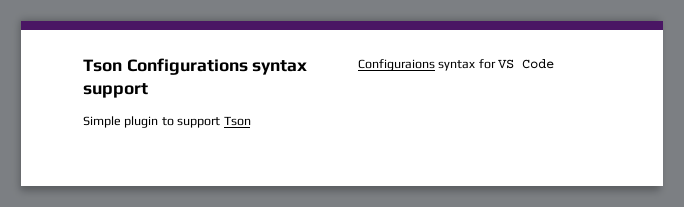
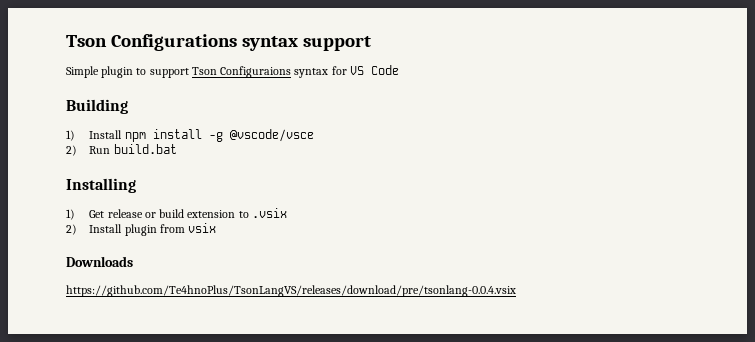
+ Building
+ 1) Install npm install -g @vscode/vsce
+ 2) Run build.bat
+ Installing
+ 1) Get release or build extension to .vsix
+ 2) Install plugin from vsix
+ Downloads
+ https://github.com/Te4hnoPlus/TsonLangVS/releases/download/pre/tsonlang-0.0.4.vsix

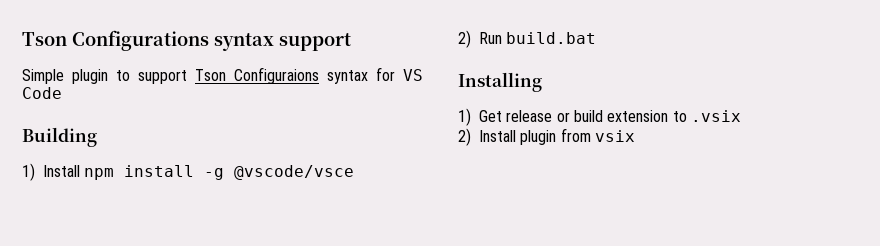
- Downloads
- https://github.com/Te4hnoPlus/TsonLangVS/releases/download/pre/tsonlang-0.0.4.vsix

